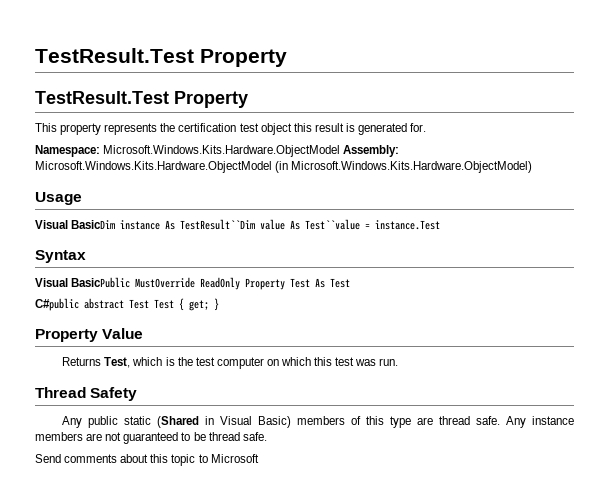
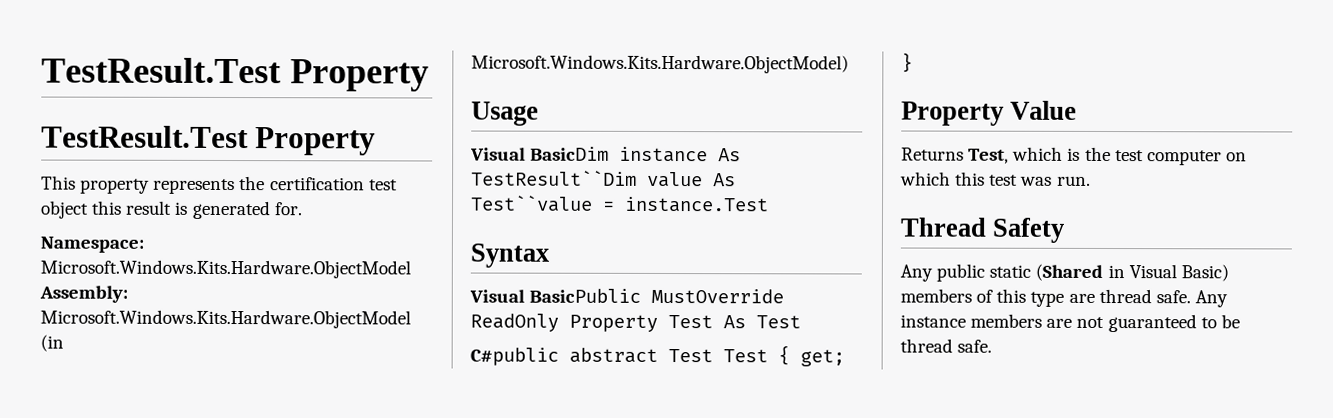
- Send comments about this topic to Microsoft

